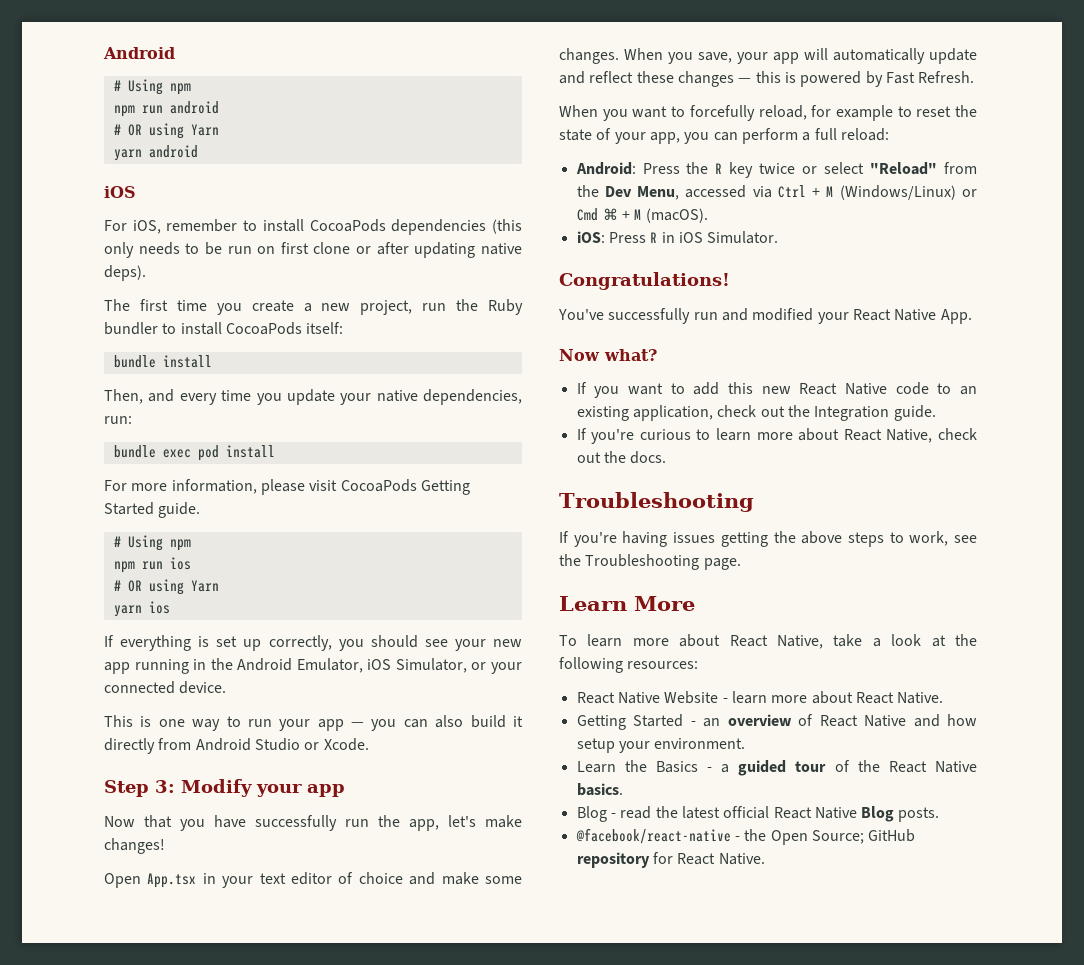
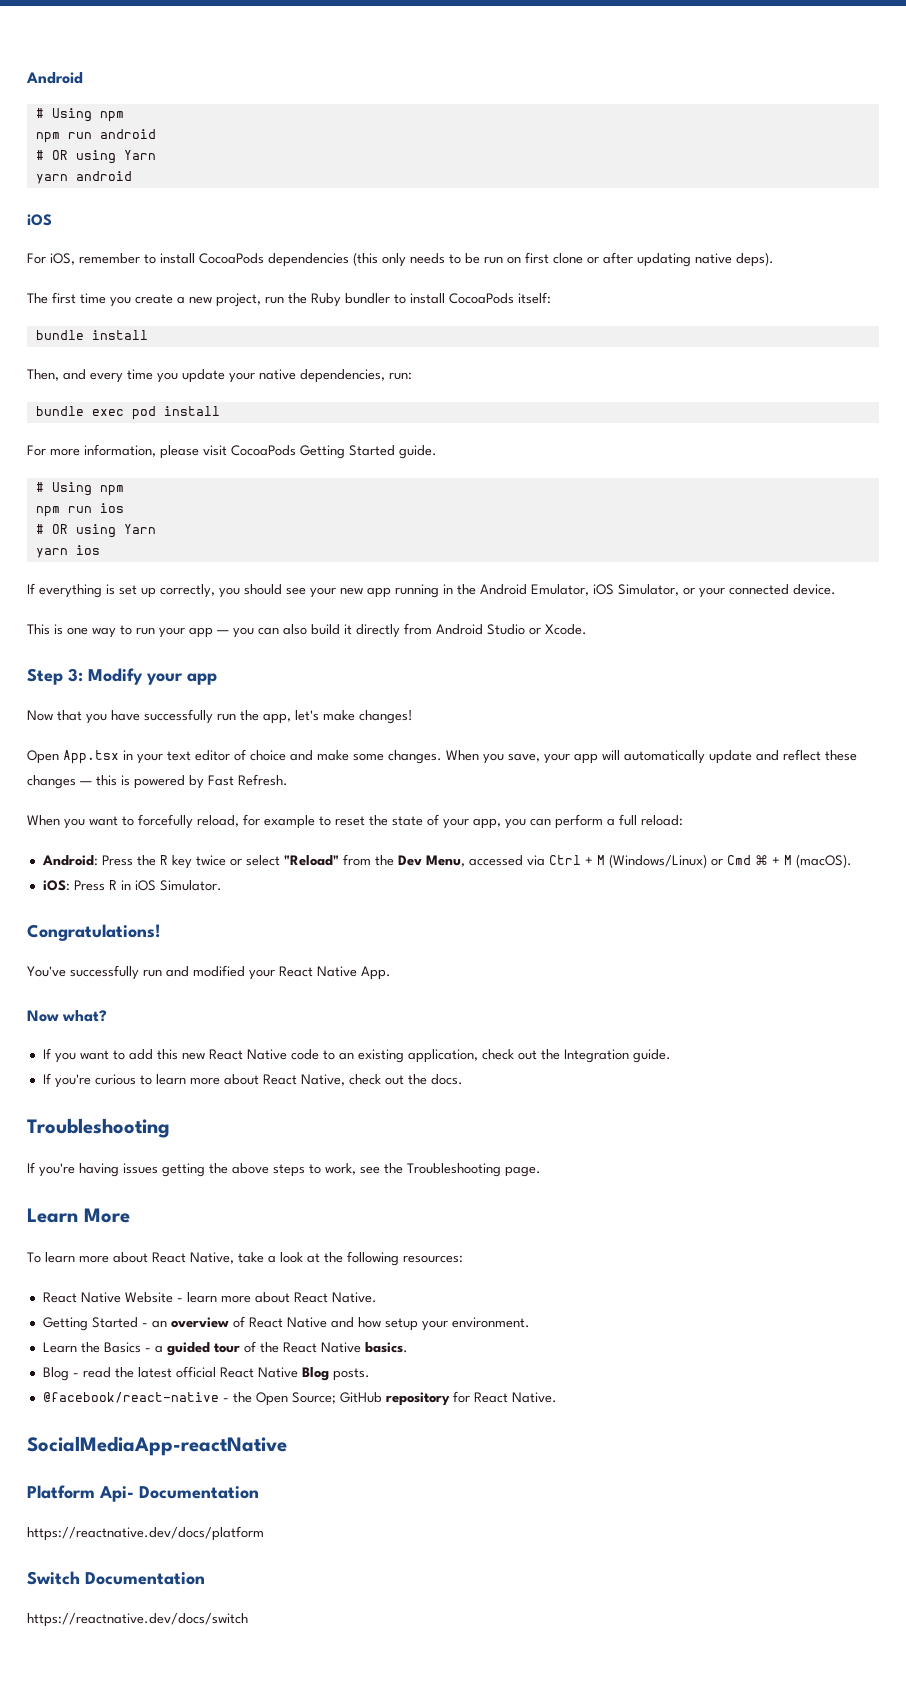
+ SocialMediaApp-reactNative
+ Platform Api- Documentation
+ https://reactnative.dev/docs/platform
+ Switch Documentation
+ https://reactnative.dev/docs/switch

